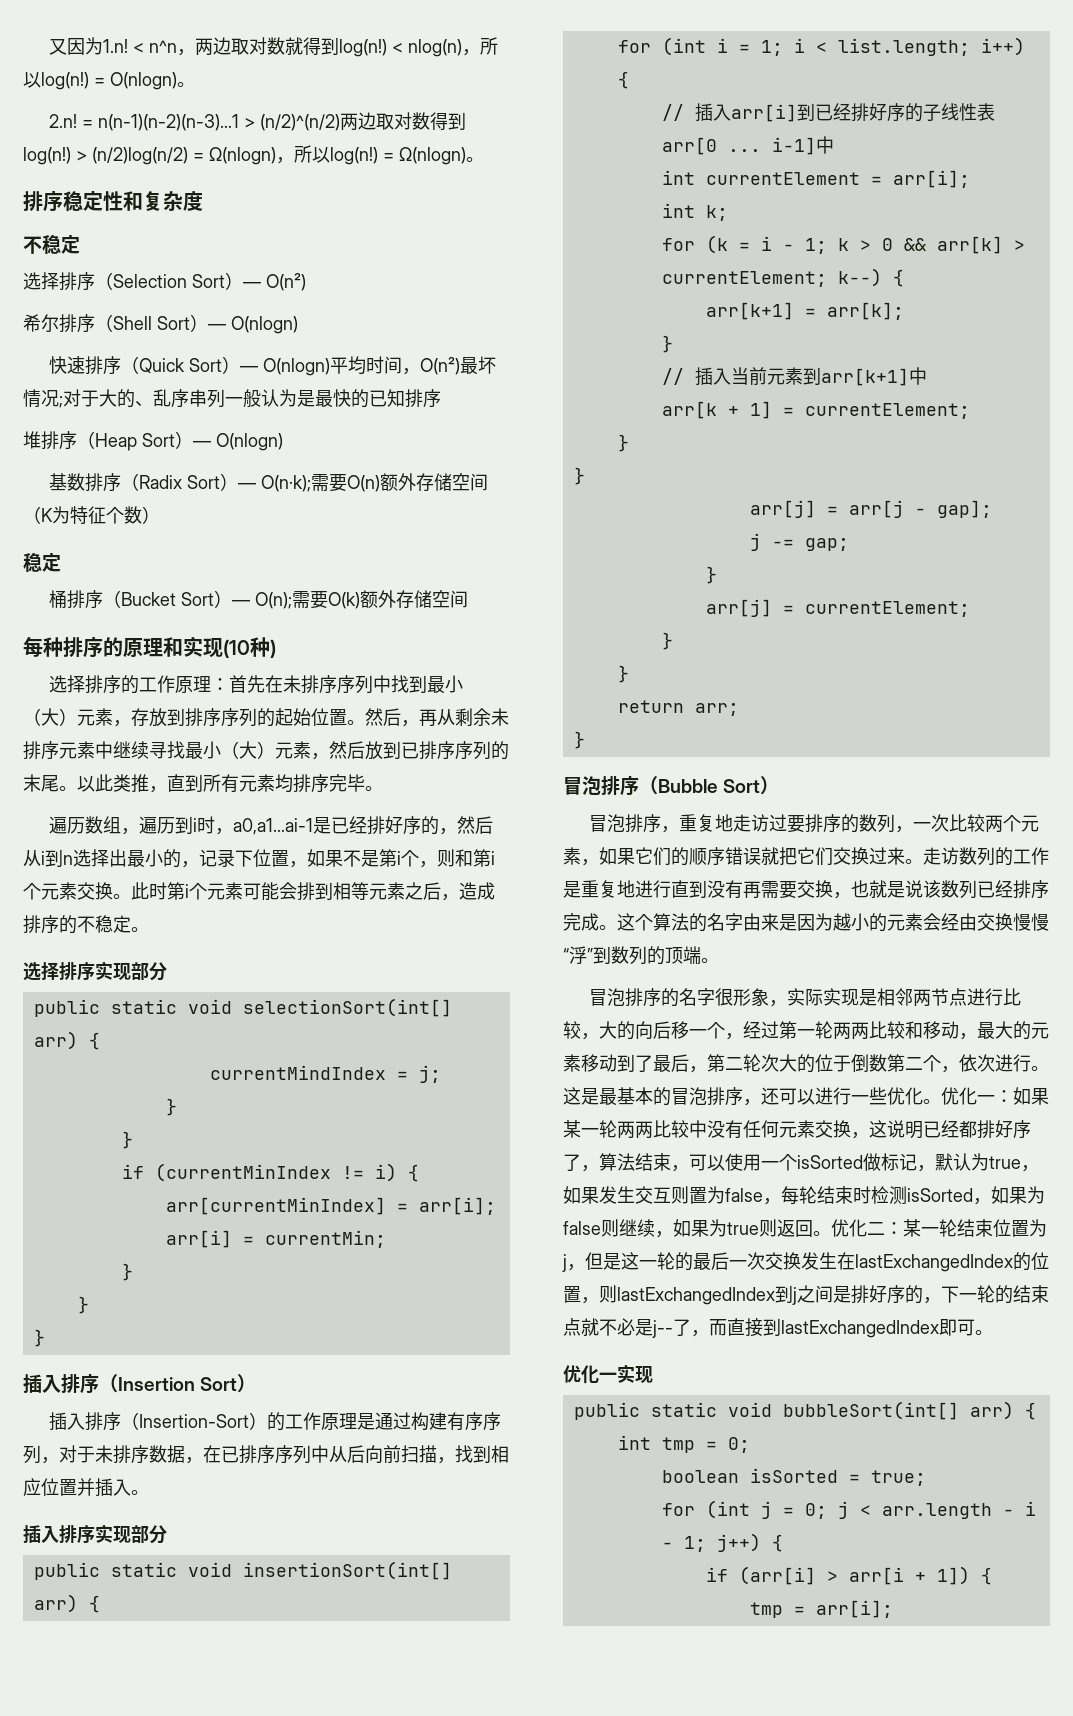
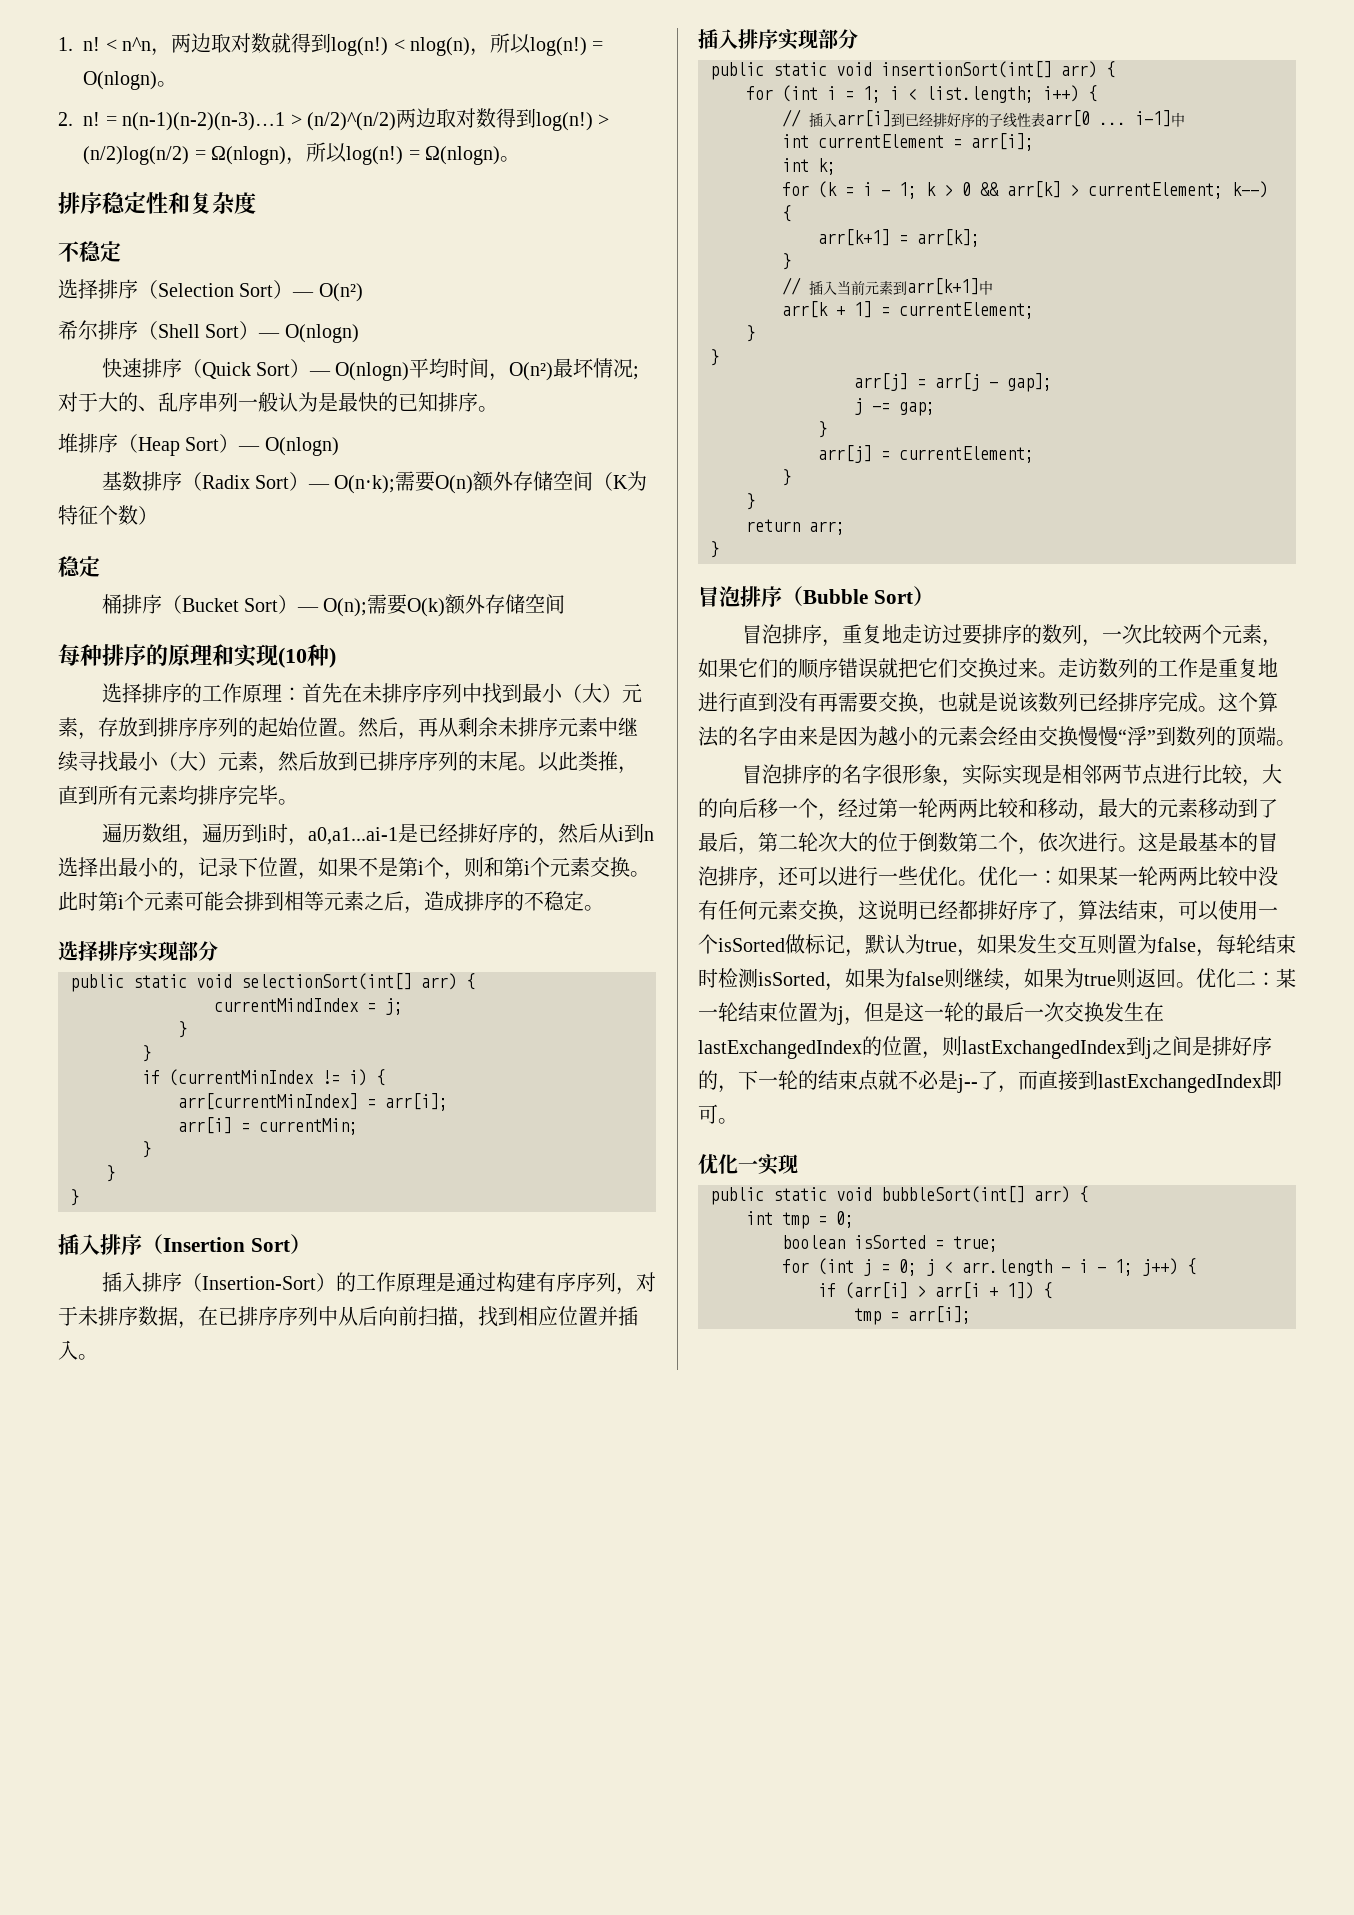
- 又因为1.n!
+ 1. n!
- 2.n!
+ 2. n!
- 快速排序（Quick Sort）— O(nlogn)平均时间，O(n²)最坏情况;对于大的、乱序串列一般认为是最快的已知排序
+ 快速排序（Quick Sort）— O(nlogn)平均时间，O(n²)最坏情况;对于大的、乱序串列一般认为是最快的已知排序。

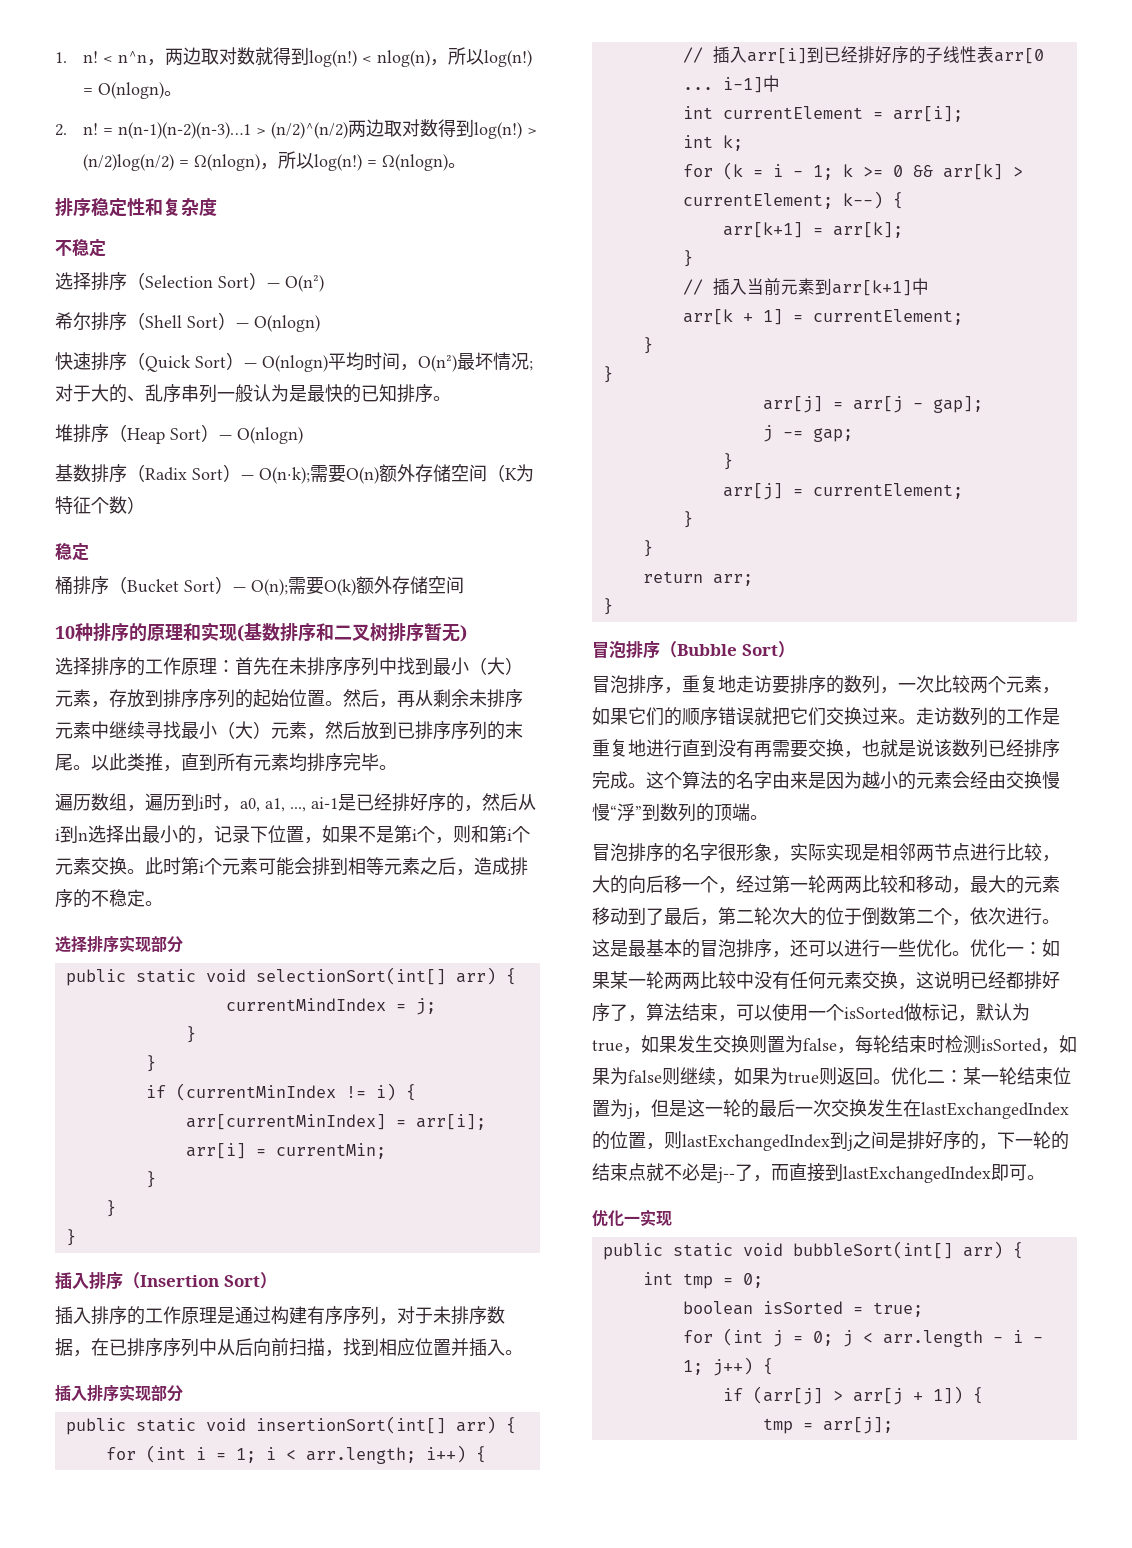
- 每种排序的原理和实现(10种)
+ 10种排序的原理和实现(基数排序和二叉树排序暂无)
- 遍历数组，遍历到i时，a0,a1...ai-1是已经排好序的，然后从i到n选择出最小的，记录下位置，如果不是第i个，则和第i个元素交换。
+ 遍历数组，遍历到i时，a0, a1, ..., ai-1是已经排好序的，然后从i到n选择出最小的，记录下位置，如果不是第i个，则和第i个元素交换。
- 插入排序（Insertion-Sort）的工作原理是通过构建有序序列，对于未排序数据，在已排序序列中从后向前扫描，找到相应位置并插入。
+ 插入排序的工作原理是通过构建有序序列，对于未排序数据，在已排序序列中从后向前扫描，找到相应位置并插入。
- for (int i = 1; i < list.length; i++) {
+ for (int i = 1; i < arr.length; i++) {
- for (k = i - 1; k > 0 && arr[k] > currentElement; k--) {
+ for (k = i - 1; k >= 0 && arr[k] > currentElement; k--) {
- 冒泡排序，重复地走访过要排序的数列，一次比较两个元素，如果它们的顺序错误就把它们交换过来。
+ 冒泡排序，重复地走访要排序的数列，一次比较两个元素，如果它们的顺序错误就把它们交换过来。
- 优化一：如果某一轮两两比较中没有任何元素交换，这说明已经都排好序了，算法结束，可以使用一个isSorted做标记，默认为true，如果发生交互则置为false，每轮结束时检测isSorted，如果为false则继续，如果为true则返回。
+ 优化一：如果某一轮两两比较中没有任何元素交换，这说明已经都排好序了，算法结束，可以使用一个isSorted做标记，默认为true，如果发生交换则置为false，每轮结束时检测isSorted，如果为false则继续，如果为true则返回。
- if (arr[i] > arr[i + 1]) {
+ if (arr[j] > arr[j + 1]) {
- tmp = arr[i];
+ tmp = arr[j];

